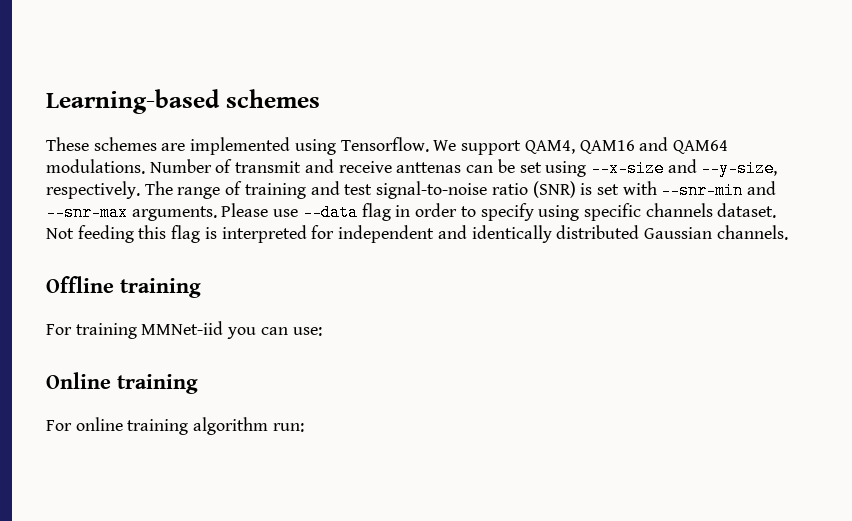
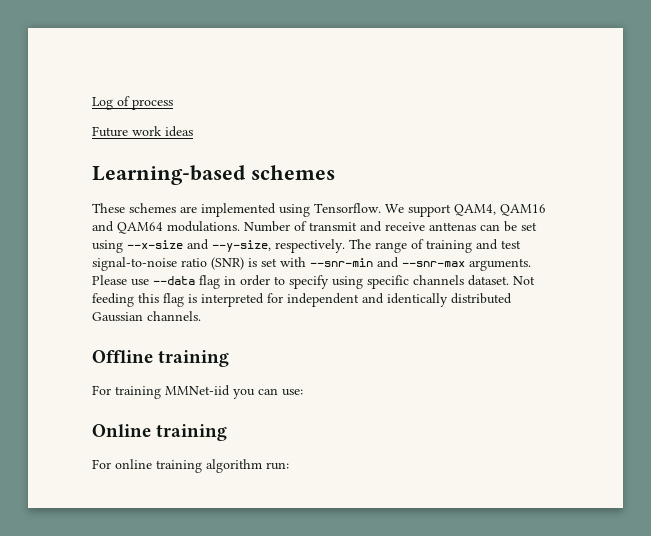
+ Log of process
+ Future work ideas

